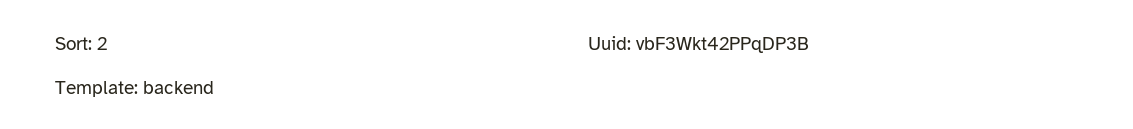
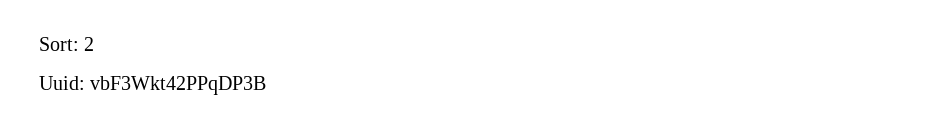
- Template: backend

